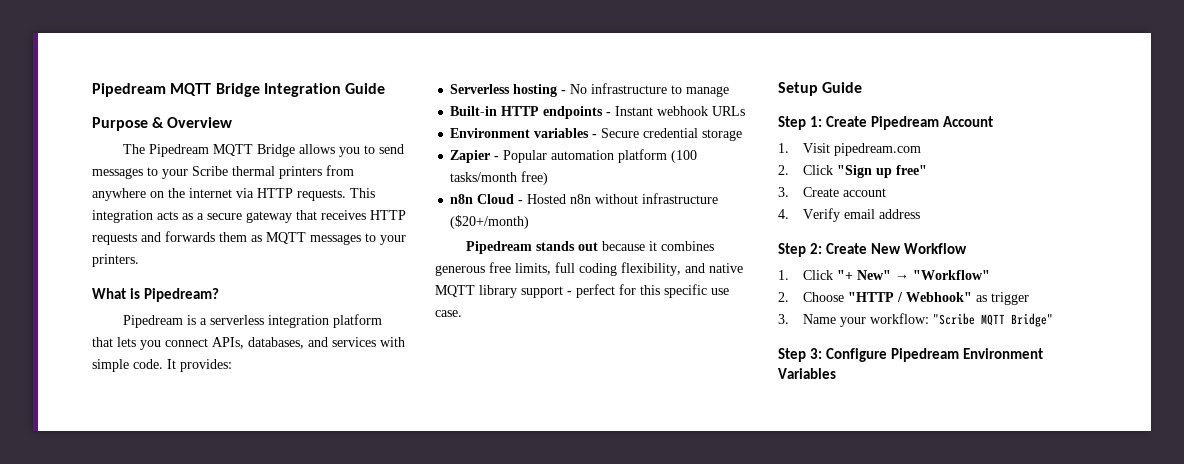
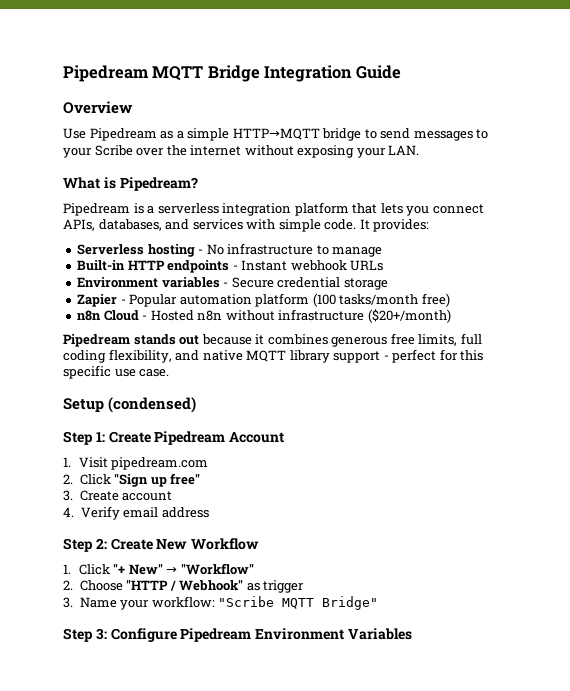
- Purpose & Overview
+ Overview
- The Pipedream MQTT Bridge allows you to send messages to your Scribe thermal printers from anywhere on the internet via HTTP requests. This integration acts as a secure gateway that receives HTTP requests and forwards them as MQTT messages to your printers.
+ Use Pipedream as a simple HTTP→MQTT bridge to send messages to your Scribe over the internet without exposing your LAN.
- Setup Guide
+ Setup (condensed)

